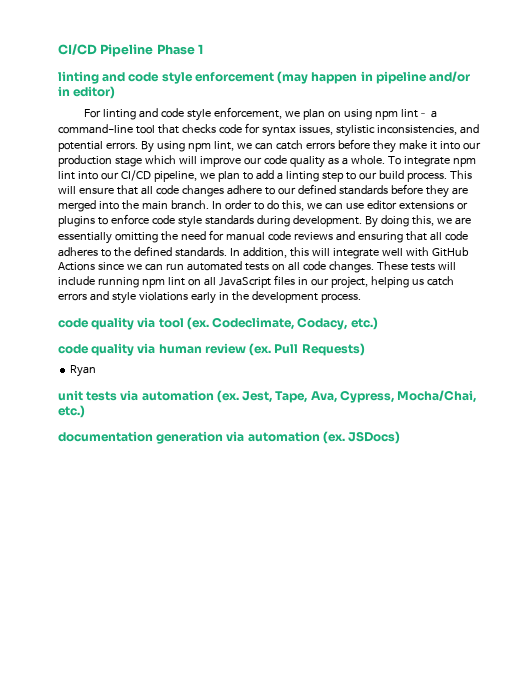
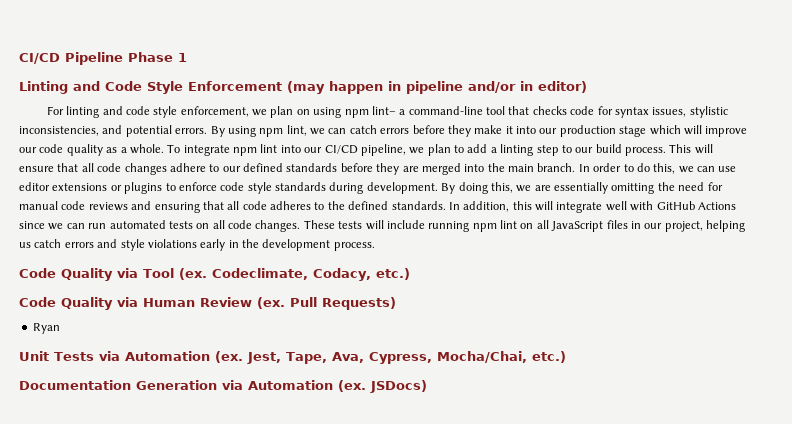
- linting and code style enforcement (may happen in pipeline and/or in editor)
+ Linting and Code Style Enforcement (may happen in pipeline and/or in editor)
- code quality via tool (ex.
+ Code Quality via Tool (ex.
- code quality via human review (ex.
+ Code Quality via Human Review (ex.
- unit tests via automation (ex.
+ Unit Tests via Automation (ex.
- documentation generation via automation (ex.
+ Documentation Generation via Automation (ex.

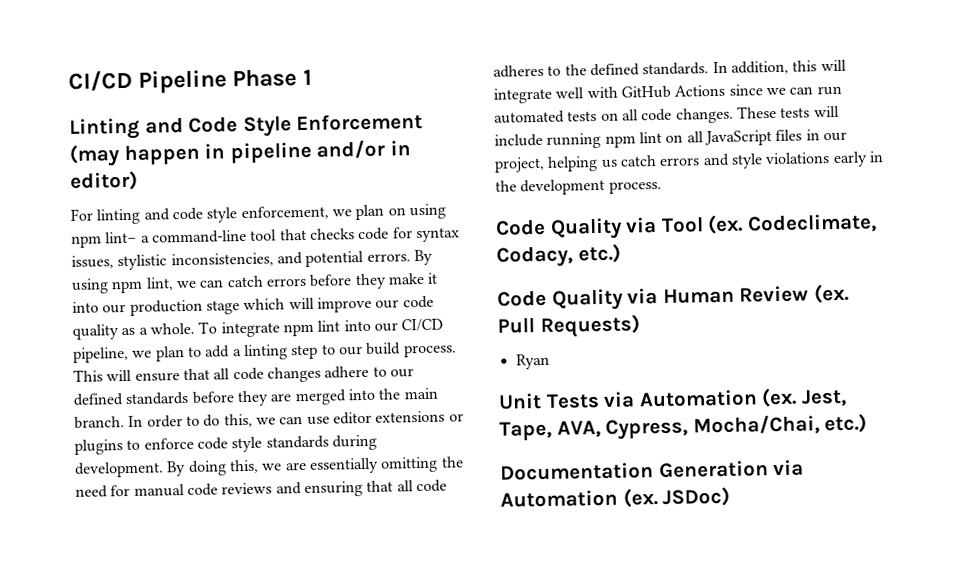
- Jest, Tape, Ava, Cypress, Mocha/Chai, etc.)
+ Jest, Tape, AVA, Cypress, Mocha/Chai, etc.)
- JSDocs)
+ JSDoc)

